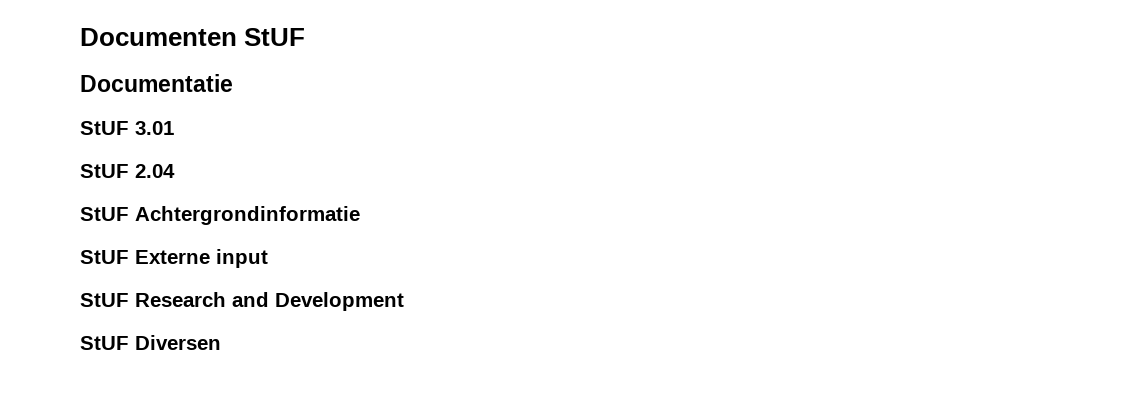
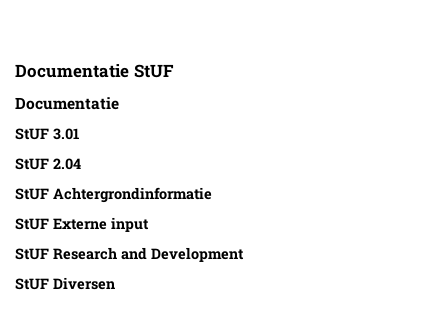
- Documenten StUF
+ Documentatie StUF

